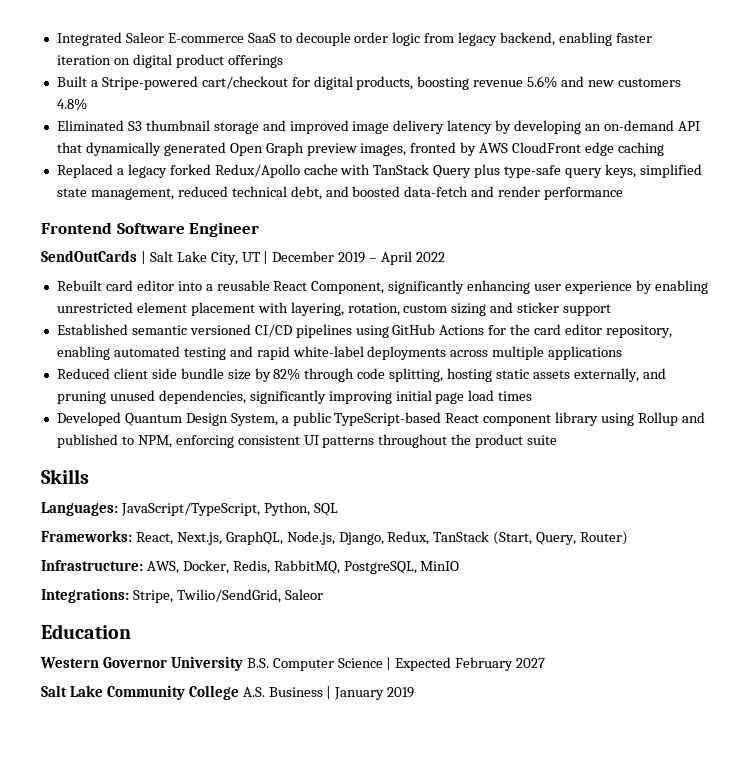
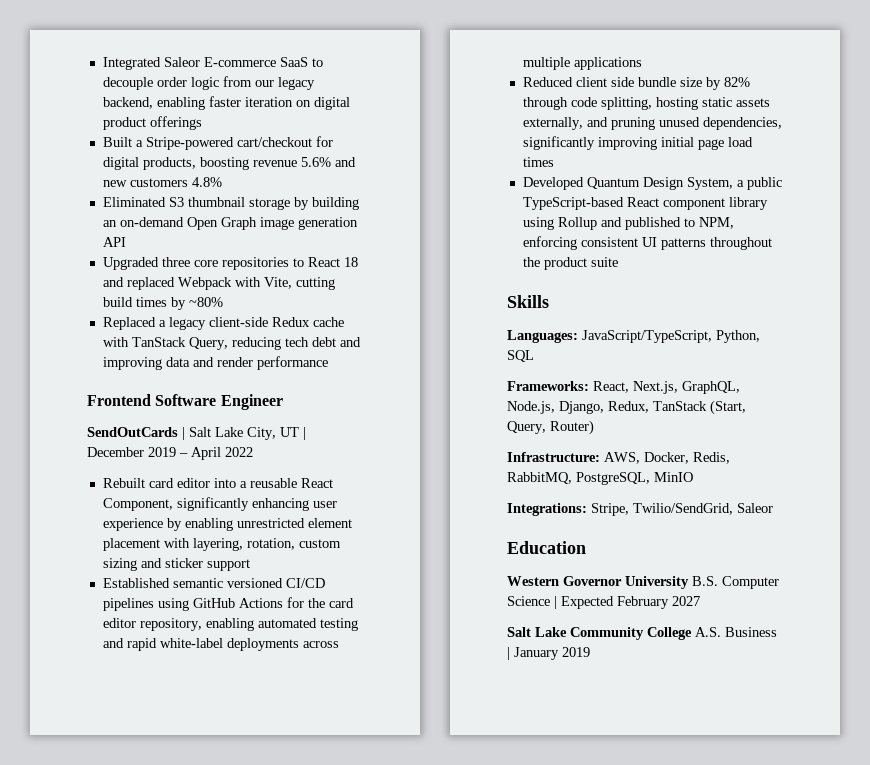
- Integrated Saleor E-commerce SaaS to decouple order logic from legacy backend, enabling faster iteration on digital product offerings
+ Integrated Saleor E-commerce SaaS to decouple order logic from our legacy backend, enabling faster iteration on digital product offerings
- Eliminated S3 thumbnail storage and improved image delivery latency by developing an on-demand API that dynamically generated Open Graph preview images, fronted by AWS CloudFront edge caching
+ Eliminated S3 thumbnail storage by building an on-demand Open Graph image generation API
+ Upgraded three core repositories to React 18 and replaced Webpack with Vite, cutting build times by ~80%
- Replaced a legacy forked Redux/Apollo cache with TanStack Query plus type-safe query keys, simplified state management, reduced technical debt, and boosted data-fetch and render performance
+ Replaced a legacy client-side Redux cache with TanStack Query, reducing tech debt and improving data and render performance

